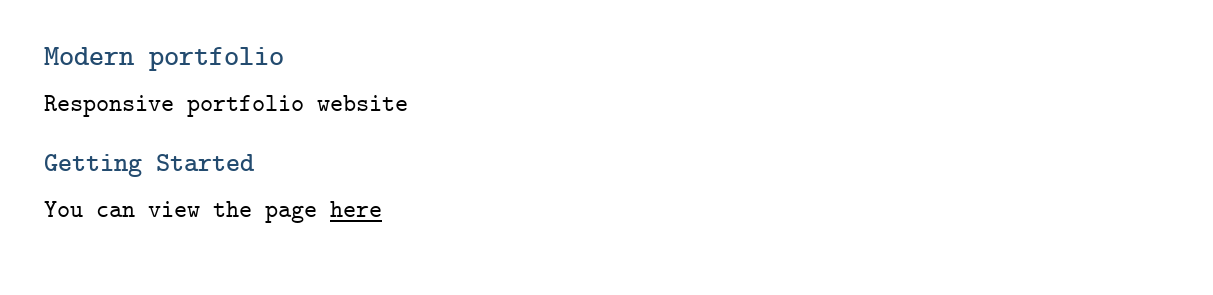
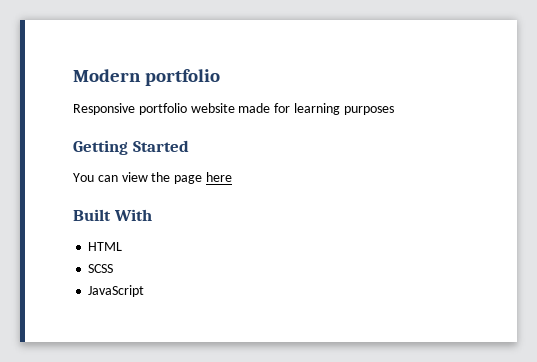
- Responsive portfolio website
+ Responsive portfolio website made for learning purposes
+ Built With
+ HTML
+ SCSS
+ JavaScript

